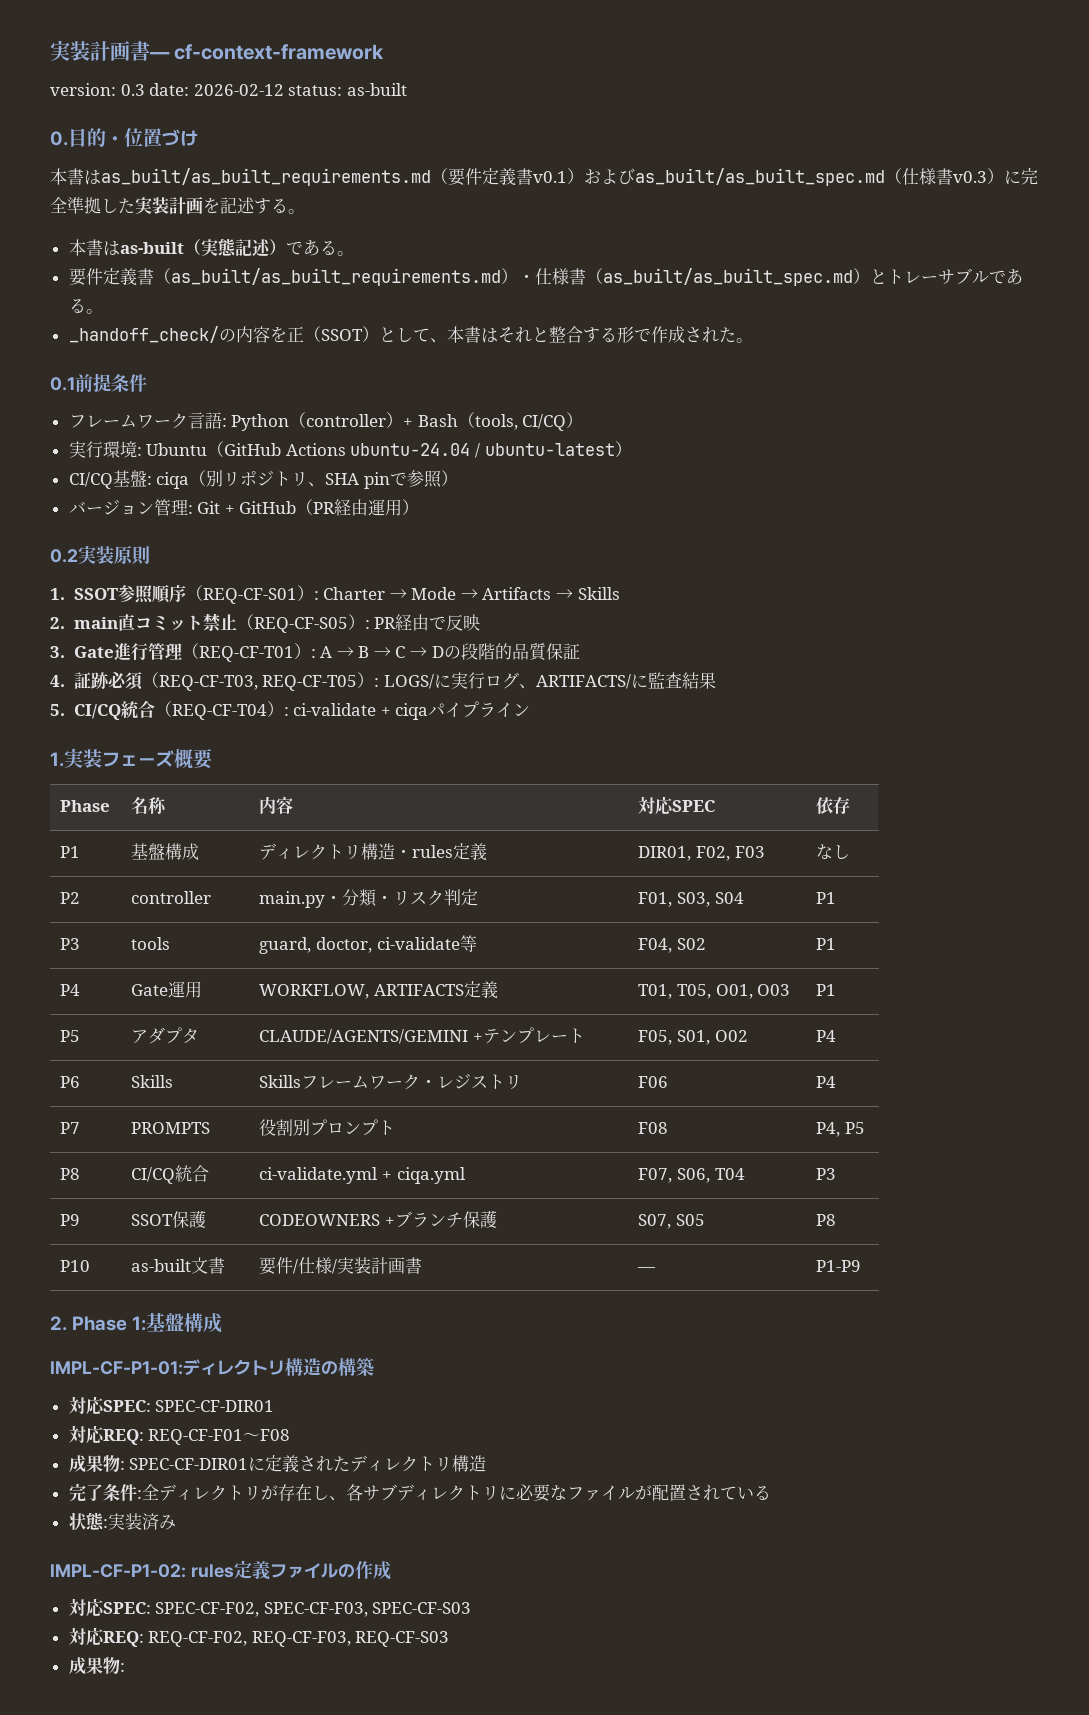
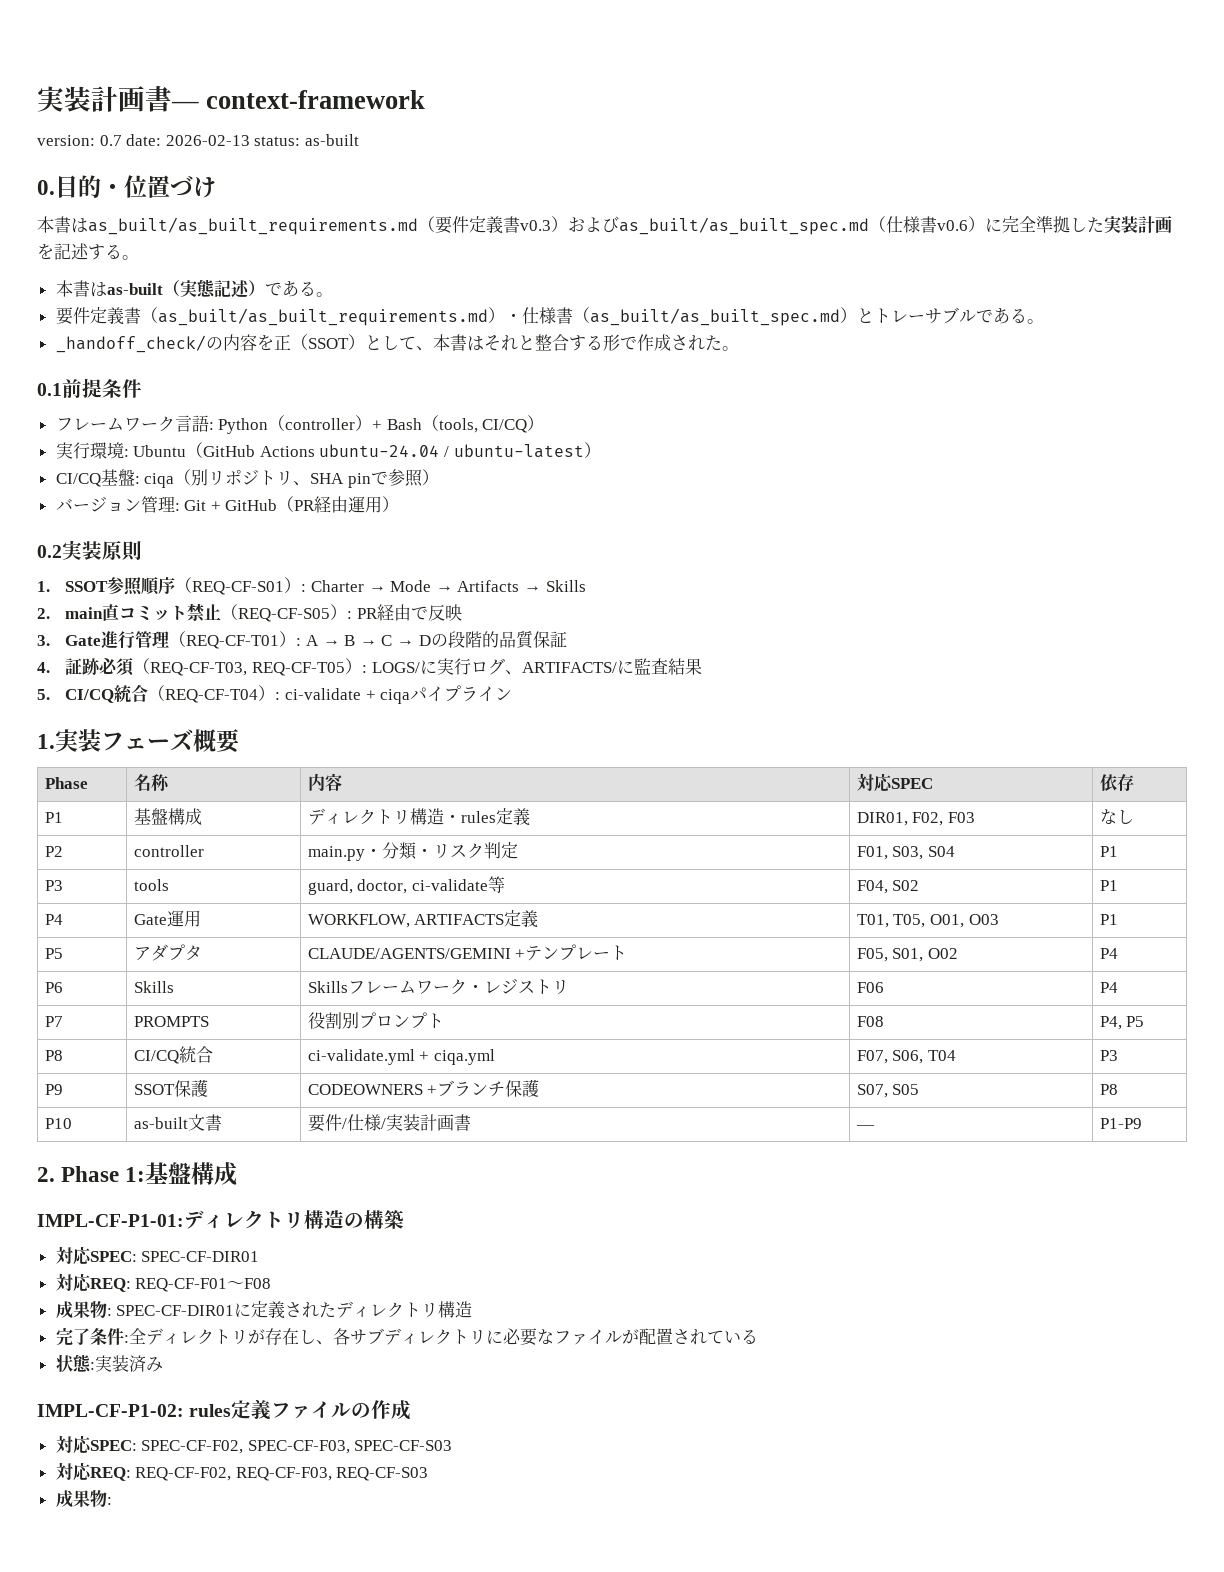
- 実装計画書— cf-context-framework
+ 実装計画書— context-framework
- version: 0.3 date: 2026-02-12 status: as-built
+ version: 0.7 date: 2026-02-13 status: as-built
- 本書はas_built/as_built_requirements.md（要件定義書v0.1）およびas_built/as_built_spec.md（仕様書v0.3）に完全準拠した実装計画を記述する。
+ 本書はas_built/as_built_requirements.md（要件定義書v0.3）およびas_built/as_built_spec.md（仕様書v0.6）に完全準拠した実装計画を記述する。

